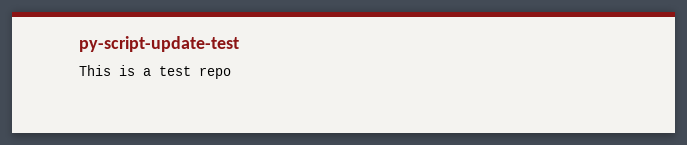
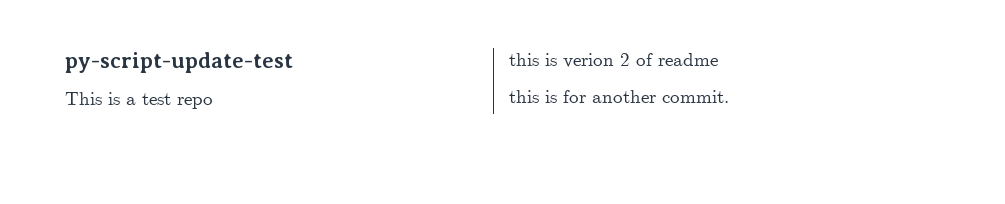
+ this is verion 2 of readme
+ this is for another commit.

